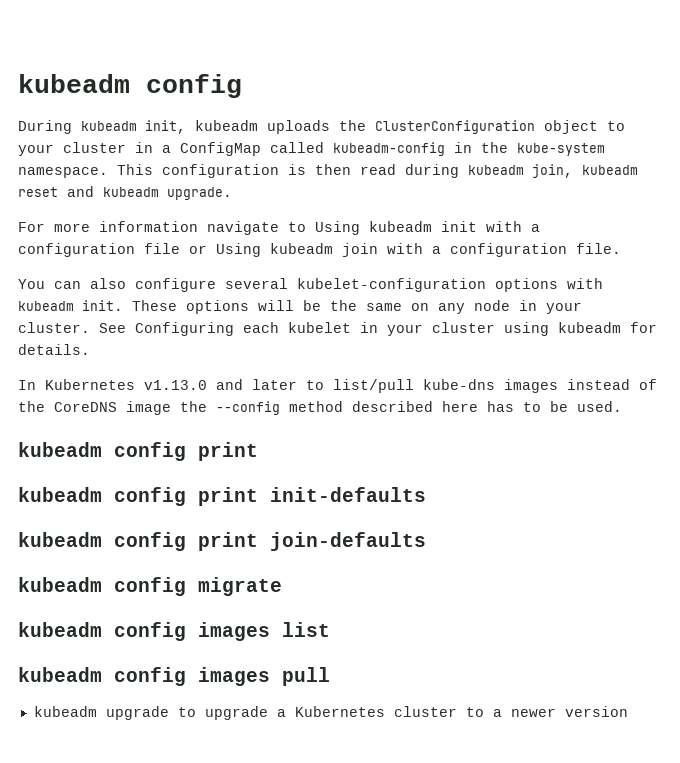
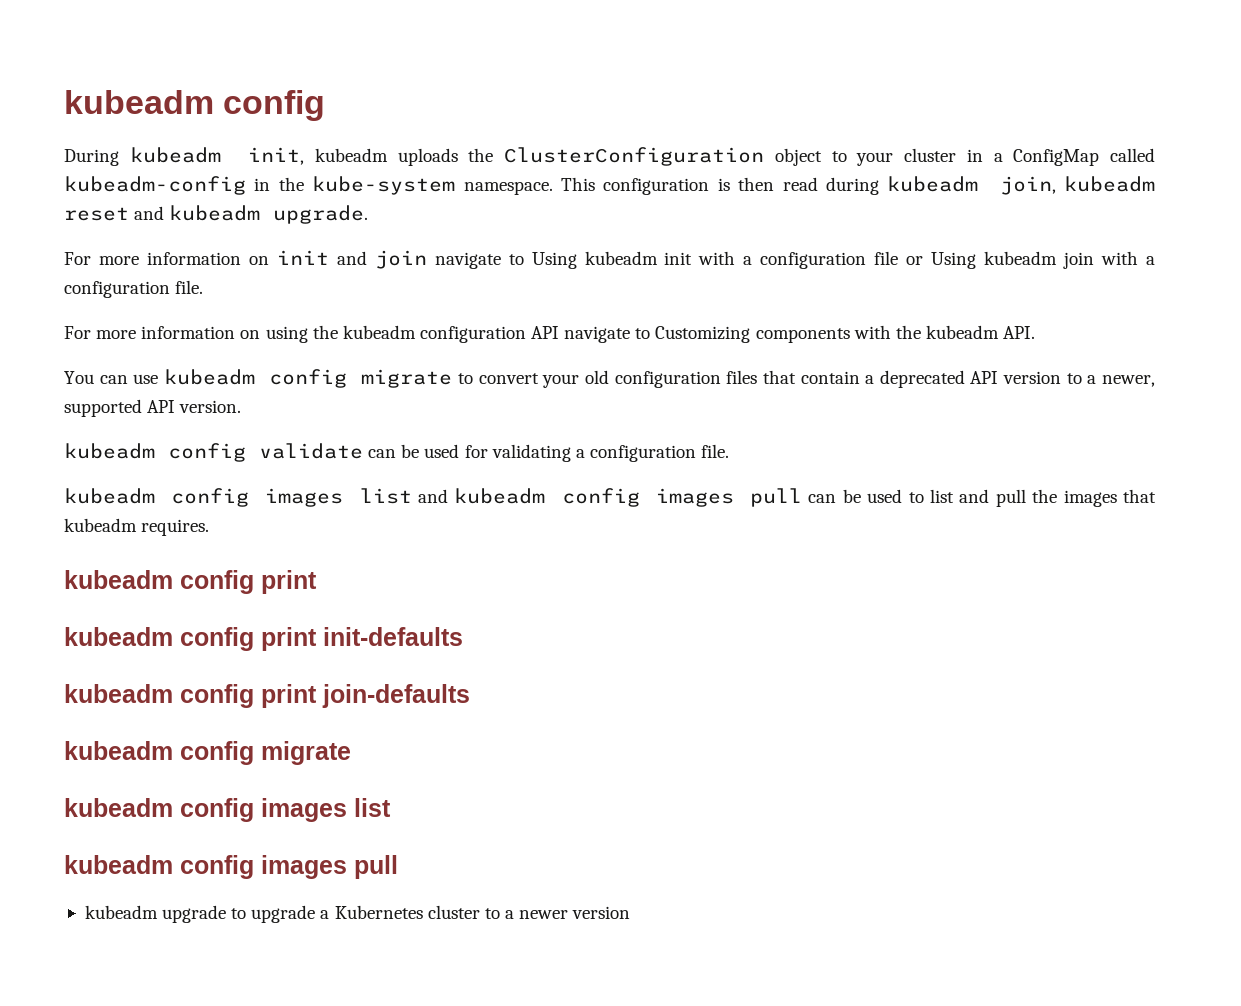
- For more information navigate to Using kubeadm init with a configuration file or Using kubeadm join with a configuration file.
+ For more information on init and join navigate to Using kubeadm init with a configuration file or Using kubeadm join with a configuration file.
- You can also configure several kubelet-configuration options with kubeadm init. These options will be the same on any node in your cluster. See Configuring each kubelet in your cluster using kubeadm for details.
- In Kubernetes v1.13.0 and later to list/pull kube-dns images instead of the CoreDNS image the --config method described here has to be used.
+ For more information on using the kubeadm configuration API navigate to Customizing components with the kubeadm API.
+ You can use kubeadm config migrate to convert your old configuration files that contain a deprecated API version to a newer, supported API version.
+ kubeadm config validate can be used for validating a configuration file.
+ kubeadm config images list and kubeadm config images pull can be used to list and pull the images that kubeadm requires.

